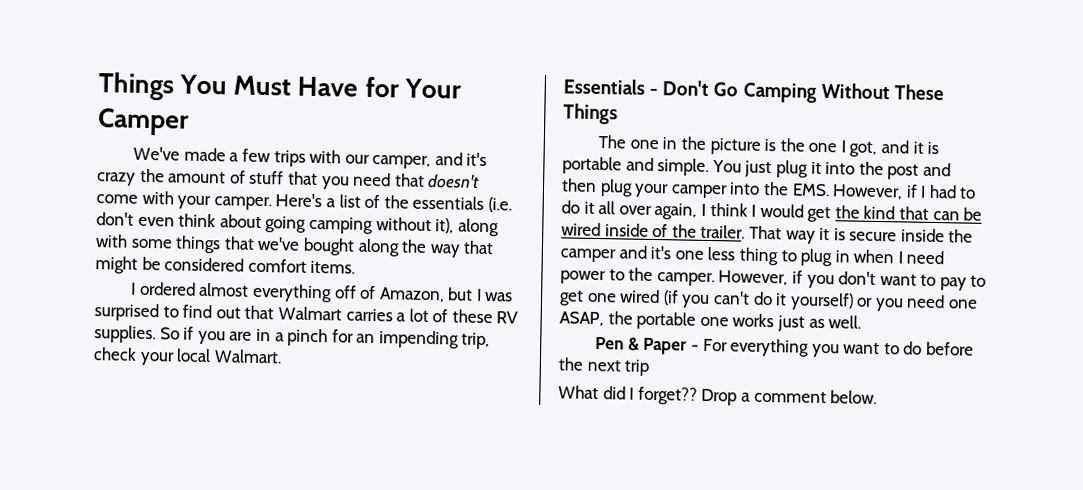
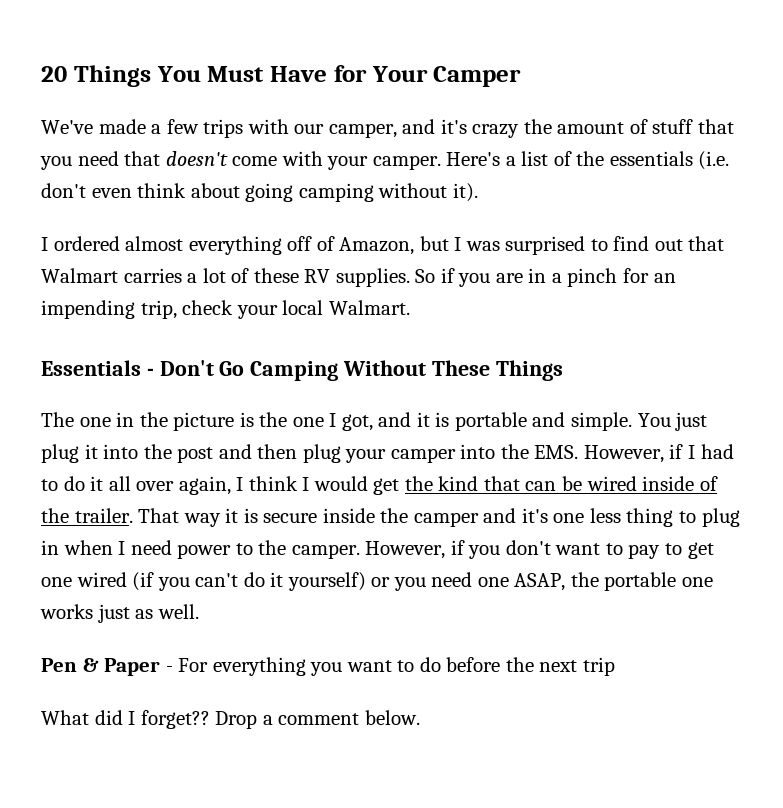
- Things You Must Have for Your Camper
+ 20 Things You Must Have for Your Camper
- Here's a list of the essentials (i.e. don't even think about going camping without it), along with some things that we've bought along the way that might be considered comfort items.
+ Here's a list of the essentials (i.e. don't even think about going camping without it).

